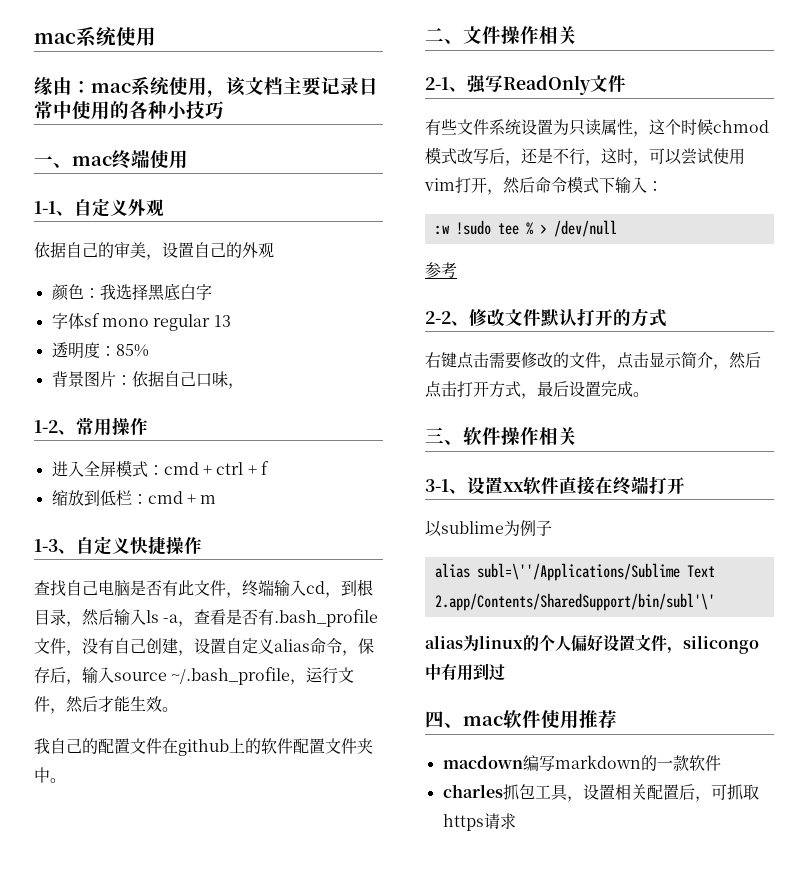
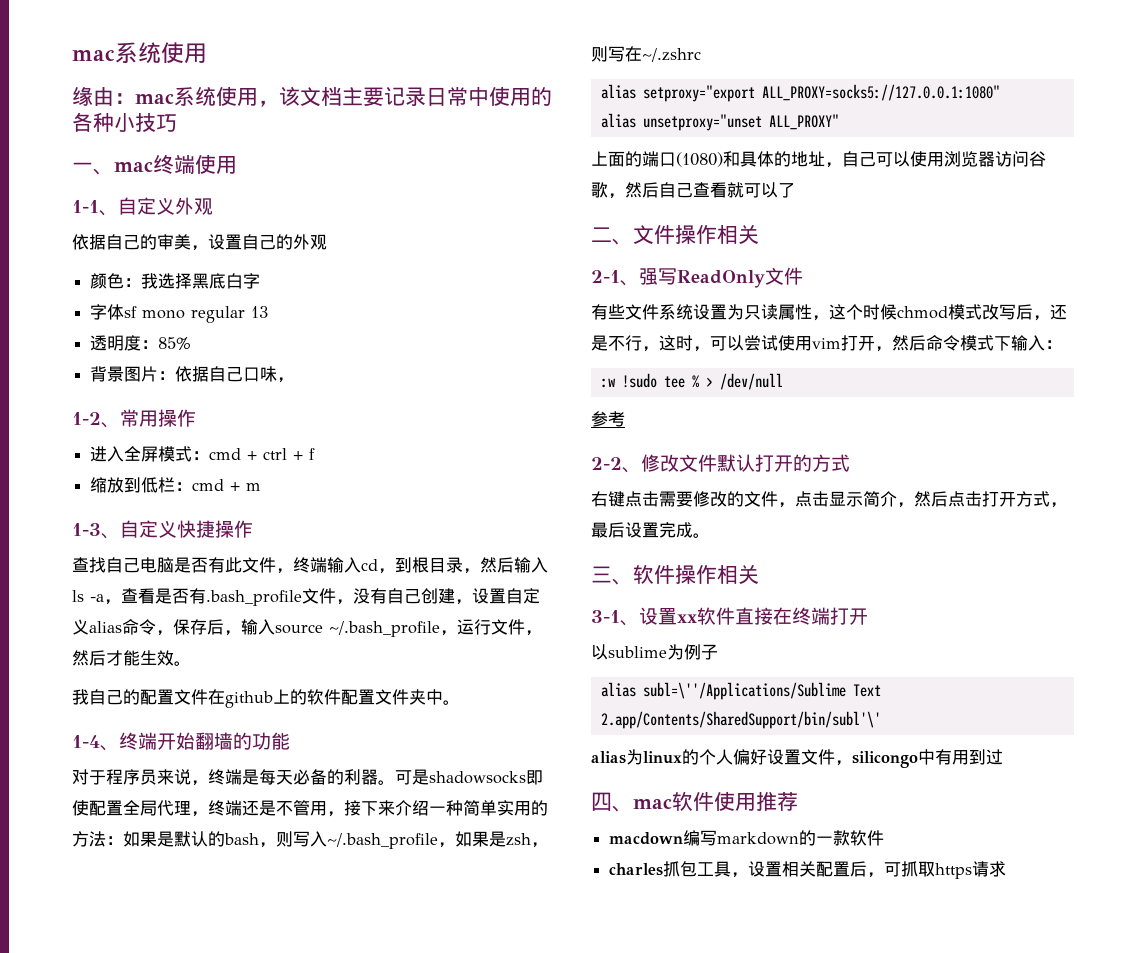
+ 1-4、终端开始翻墙的功能
+ 对于程序员来说，终端是每天必备的利器。可是shadowsocks即使配置全局代理，终端还是不管用，接下来介绍一种简单实用的方法：如果是默认的bash，则写入~/.bash_profile，如果是zsh，则写在~/.zshrc
+ alias setproxy="export ALL_PROXY=socks5://127.0.0.1:1080"
+ alias unsetproxy="unset ALL_PROXY"
+ 上面的端口(1080)和具体的地址，自己可以使用浏览器访问谷歌，然后自己查看就可以了

